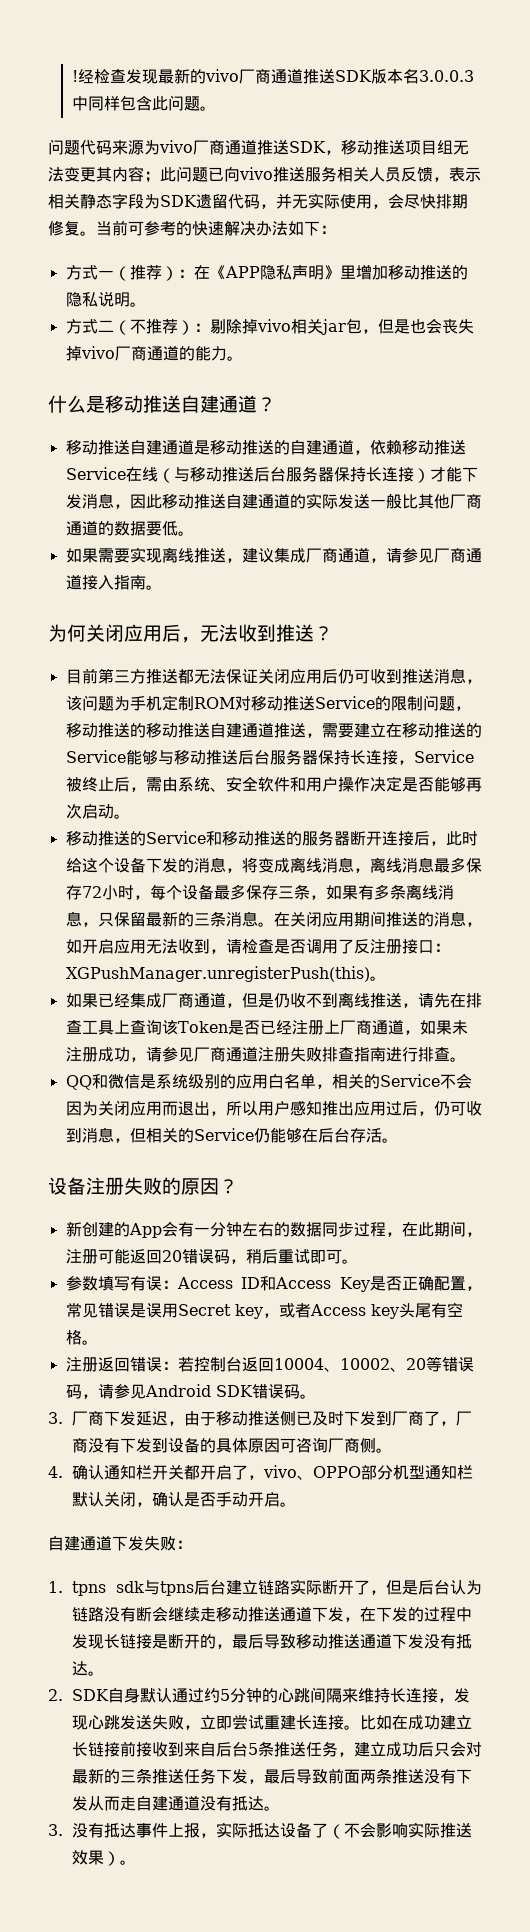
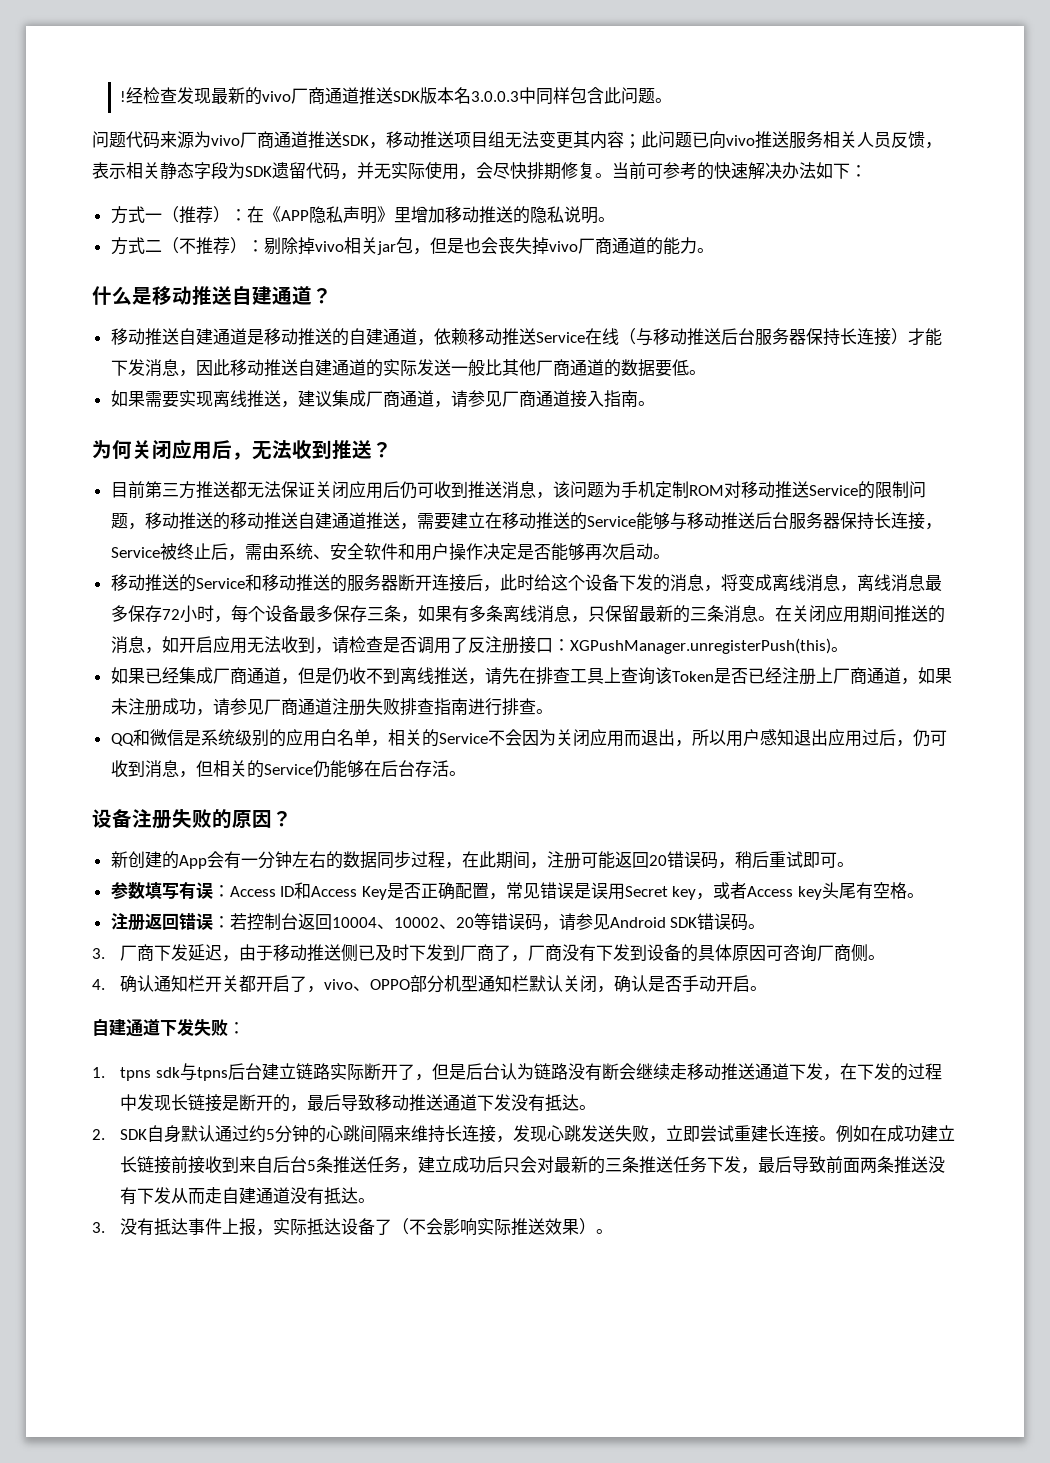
- QQ和微信是系统级别的应用白名单，相关的Service不会因为关闭应用而退出，所以用户感知推出应用过后，仍可收到消息，但相关的Service仍能够在后台存活。
+ QQ和微信是系统级别的应用白名单，相关的Service不会因为关闭应用而退出，所以用户感知退出应用过后，仍可收到消息，但相关的Service仍能够在后台存活。
- 比如在成功建立长链接前接收到来自后台5条推送任务，建立成功后只会对最新的三条推送任务下发，最后导致前面两条推送没有下发从而走自建通道没有抵达。
+ 例如在成功建立长链接前接收到来自后台5条推送任务，建立成功后只会对最新的三条推送任务下发，最后导致前面两条推送没有下发从而走自建通道没有抵达。

